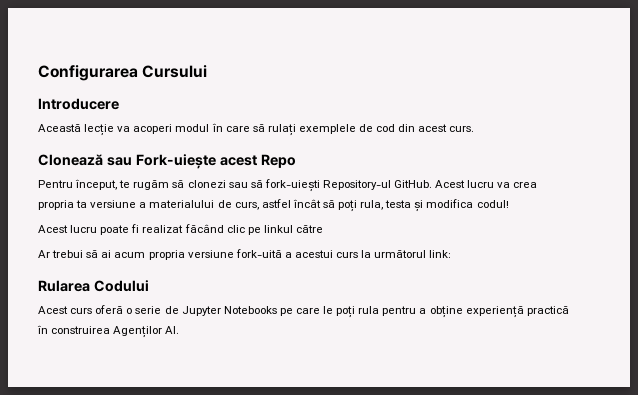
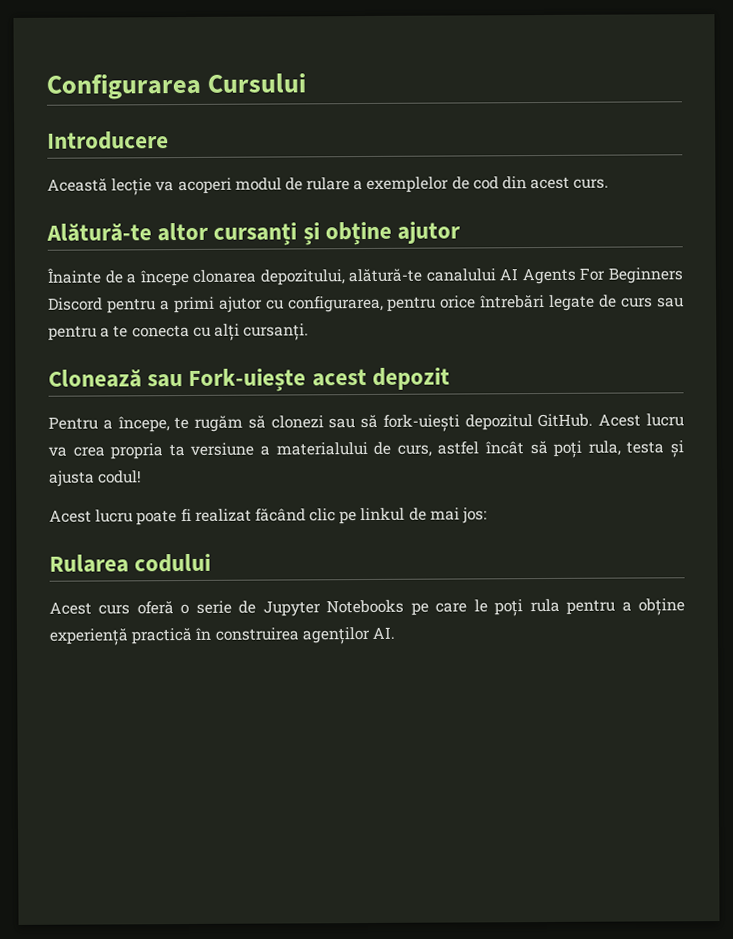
- Această lecție va acoperi modul în care să rulați exemplele de cod din acest curs.
+ Această lecție va acoperi modul de rulare a exemplelor de cod din acest curs.
+ Alătură-te altor cursanți și obține ajutor
+ Înainte de a începe clonarea depozitului, alătură-te canalului AI Agents For Beginners Discord pentru a primi ajutor cu configurarea, pentru orice întrebări legate de curs sau pentru a te conecta cu alți cursanți.
- Clonează sau Fork-uiește acest Repo
+ Clonează sau Fork-uiește acest depozit
- Pentru început, te rugăm să clonezi sau să fork-uiești Repository-ul GitHub.
+ Pentru a începe, te rugăm să clonezi sau să fork-uiești depozitul GitHub.
- Acest lucru va crea propria ta versiune a materialului de curs, astfel încât să poți rula, testa și modifica codul!
+ Acest lucru va crea propria ta versiune a materialului de curs, astfel încât să poți rula, testa și ajusta codul!
- Acest lucru poate fi realizat făcând clic pe linkul către
- Ar trebui să ai acum propria versiune fork-uită a acestui curs la următorul link:
+ Acest lucru poate fi realizat făcând clic pe linkul de mai jos:
- Rularea Codului
+ Rularea codului
- Acest curs oferă o serie de Jupyter Notebooks pe care le poți rula pentru a obține experiență practică în construirea Agenților AI.
+ Acest curs oferă o serie de Jupyter Notebooks pe care le poți rula pentru a obține experiență practică în construirea agenților AI.

